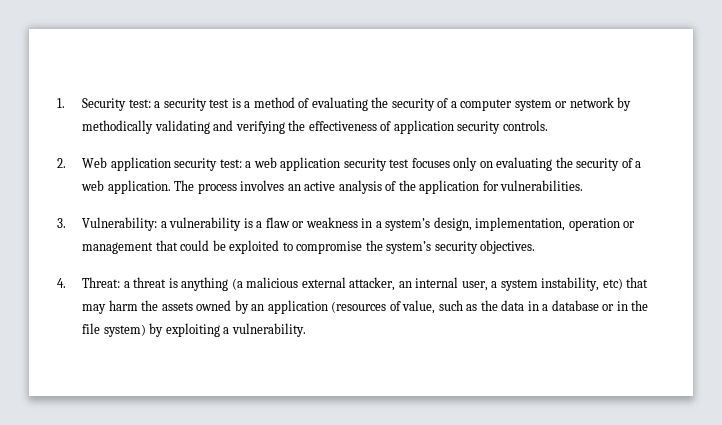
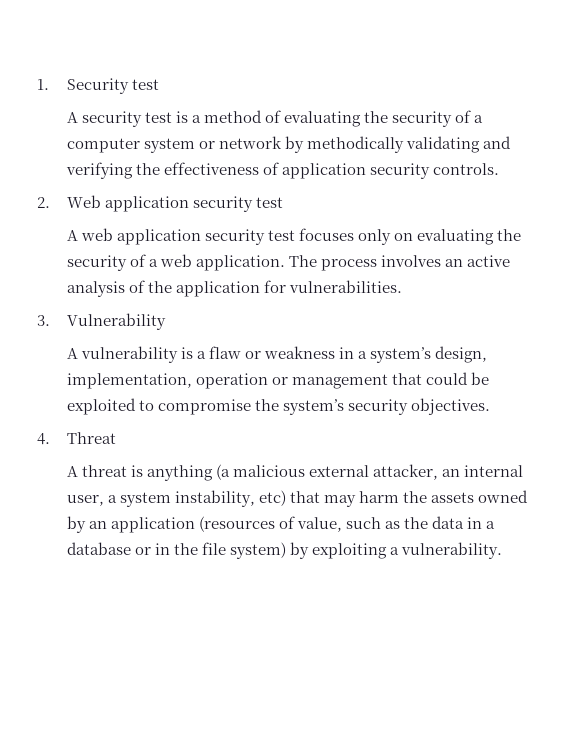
- 1. Security test: a security test is a method of evaluating the security of a computer system or network by methodically validating and verifying the effectiveness of application security controls.
+ 1. Security test
+ A security test is a method of evaluating the security of a computer system or network by methodically validating and verifying the effectiveness of application security controls.
- 2. Web application security test: a web application security test focuses only on evaluating the security of a web application.
+ 2. Web application security test
+ A web application security test focuses only on evaluating the security of a web application.
- 3. Vulnerability: a vulnerability is a flaw or weakness in a system’s design, implementation, operation or management that could be exploited to compromise the system’s security objectives.
+ 3. Vulnerability
+ A vulnerability is a flaw or weakness in a system’s design, implementation, operation or management that could be exploited to compromise the system’s security objectives.
- 4. Threat: a threat is anything (a malicious external attacker, an internal user, a system instability, etc) that may harm the assets owned by an application (resources of value, such as the data in a database or in the file system) by exploiting a vulnerability.
+ 4. Threat
+ A threat is anything (a malicious external attacker, an internal user, a system instability, etc) that may harm the assets owned by an application (resources of value, such as the data in a database or in the file system) by exploiting a vulnerability.

